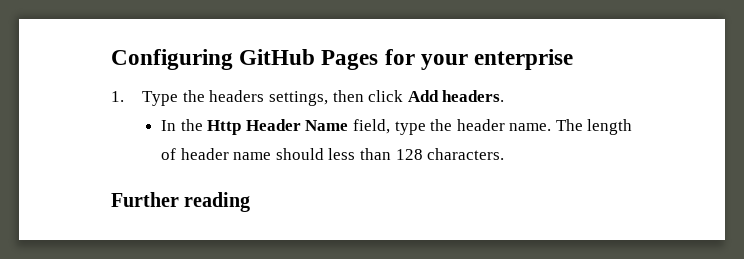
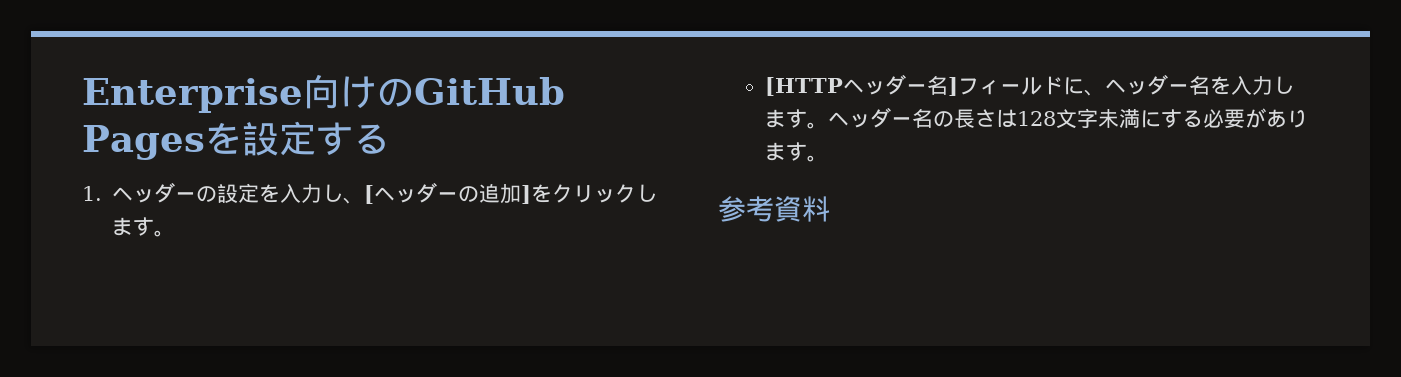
- Configuring GitHub Pages for your enterprise
- 1. Type the headers settings, then click Add headers.
- In the Http Header Name field, type the header name. The length of header name should less than 128 characters.
- Further reading
+ Enterprise向けのGitHub Pagesを設定する
+ 1.ヘッダーの設定を入力し、[ヘッダーの追加]をクリックします。
+ [HTTPヘッダー名]フィールドに、ヘッダー名を入力します。ヘッダー名の長さは128文字未満にする必要があります。
+ 参考資料

